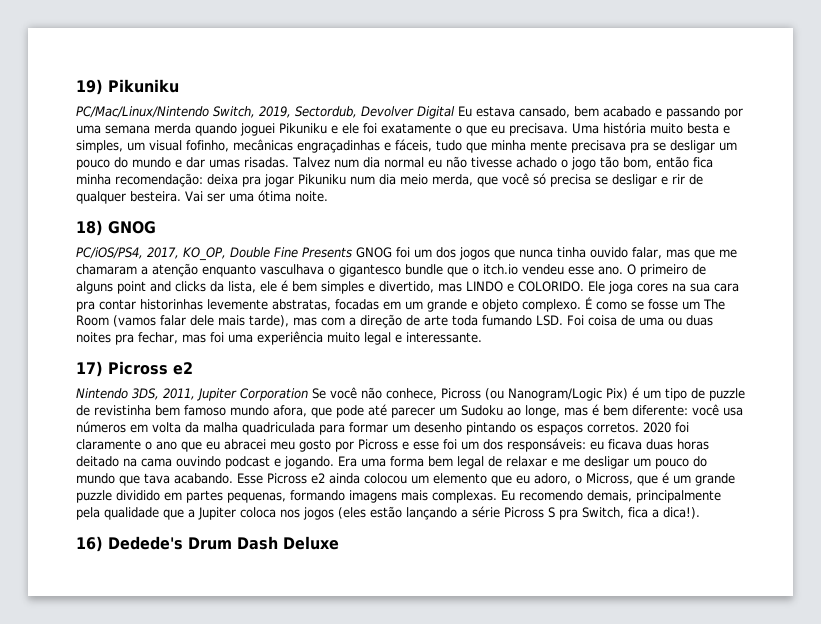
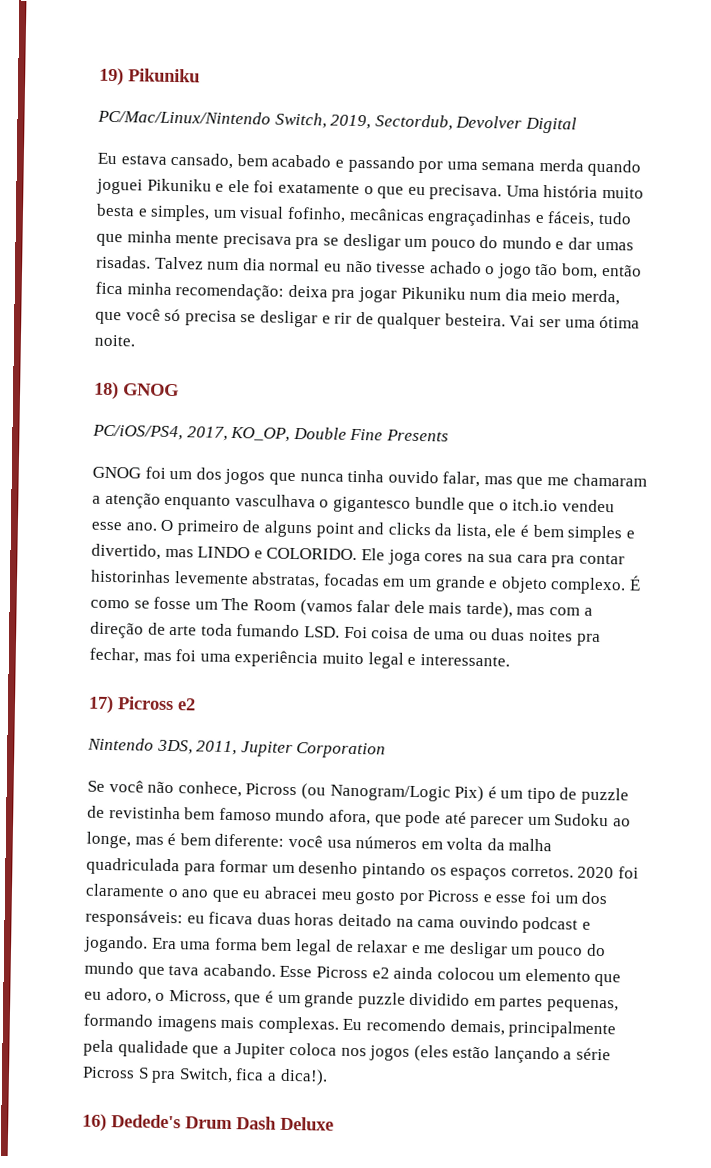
- PC/Mac/Linux/Nintendo Switch, 2019, Sectordub, Devolver Digital Eu estava cansado, bem acabado e passando por uma semana merda quando joguei Pikuniku e ele foi exatamente o que eu precisava.
+ PC/Mac/Linux/Nintendo Switch, 2019, Sectordub, Devolver Digital
+ Eu estava cansado, bem acabado e passando por uma semana merda quando joguei Pikuniku e ele foi exatamente o que eu precisava.
- PC/iOS/PS4, 2017, KO_OP, Double Fine Presents GNOG foi um dos jogos que nunca tinha ouvido falar, mas que me chamaram a atenção enquanto vasculhava o gigantesco bundle que o itch.io vendeu esse ano.
+ PC/iOS/PS4, 2017, KO_OP, Double Fine Presents
+ GNOG foi um dos jogos que nunca tinha ouvido falar, mas que me chamaram a atenção enquanto vasculhava o gigantesco bundle que o itch.io vendeu esse ano.
- Nintendo 3DS, 2011, Jupiter Corporation Se você não conhece, Picross (ou Nanogram/Logic Pix) é um tipo de puzzle de revistinha bem famoso mundo afora, que pode até parecer um Sudoku ao longe, mas é bem diferente: você usa números em volta da malha quadriculada para formar um desenho pintando os espaços corretos.
+ Nintendo 3DS, 2011, Jupiter Corporation
+ Se você não conhece, Picross (ou Nanogram/Logic Pix) é um tipo de puzzle de revistinha bem famoso mundo afora, que pode até parecer um Sudoku ao longe, mas é bem diferente: você usa números em volta da malha quadriculada para formar um desenho pintando os espaços corretos.

